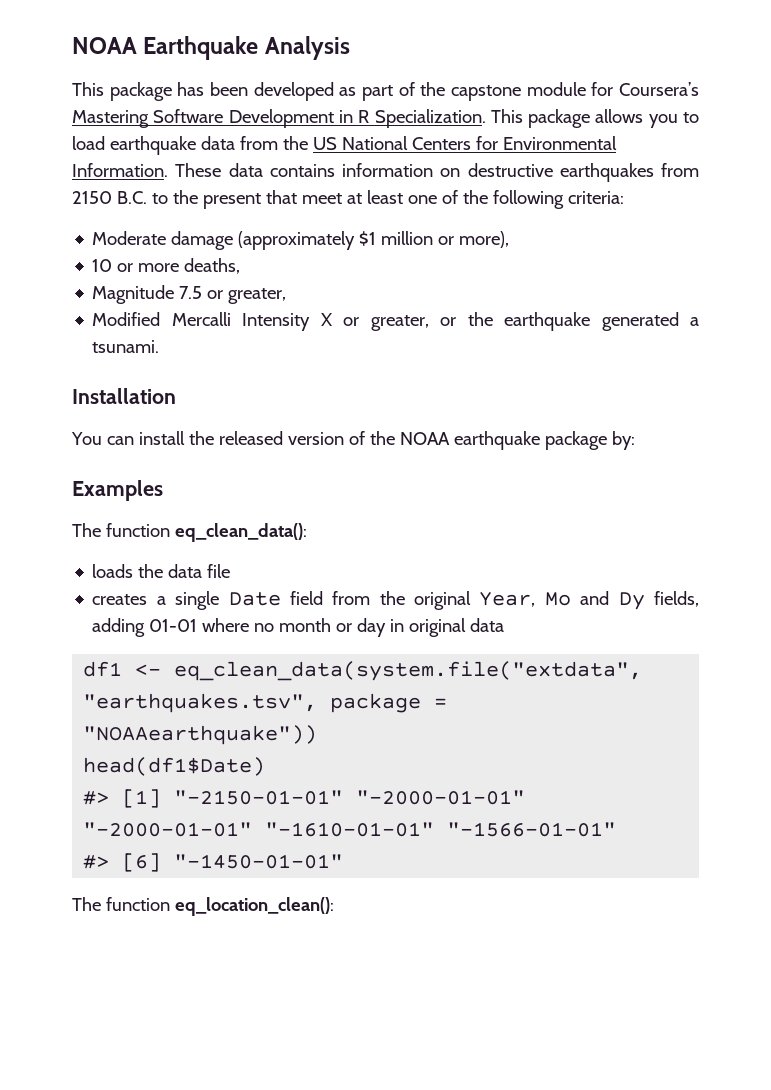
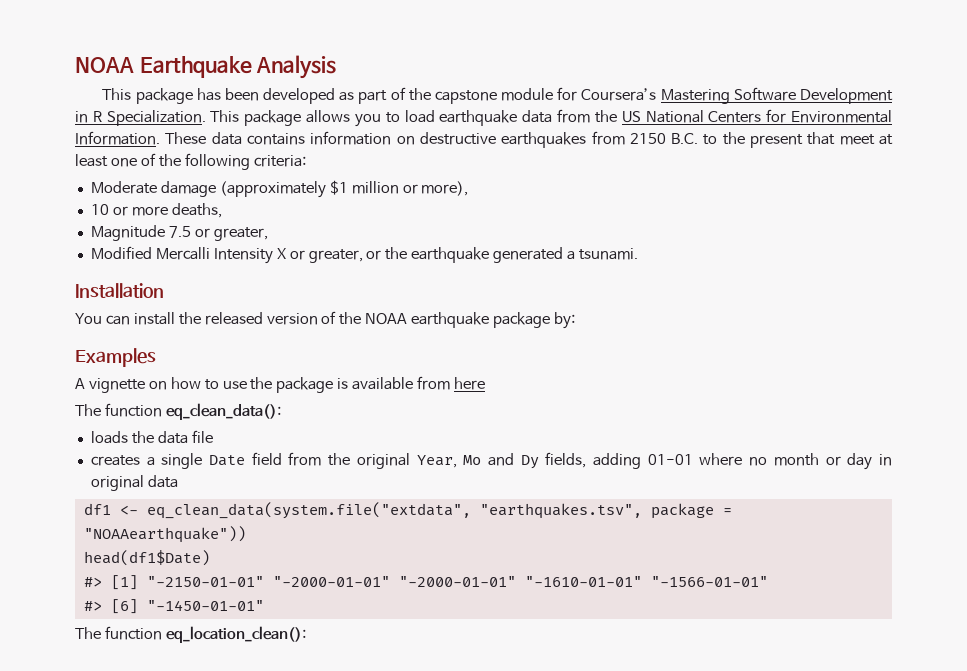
+ A vignette on how to use the package is available from here

